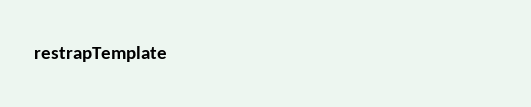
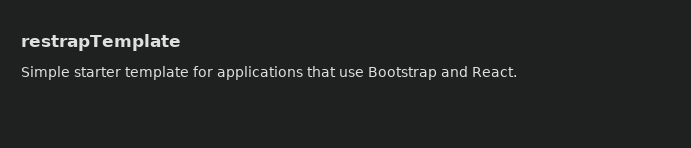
+ Simple starter template for applications that use Bootstrap and React.

